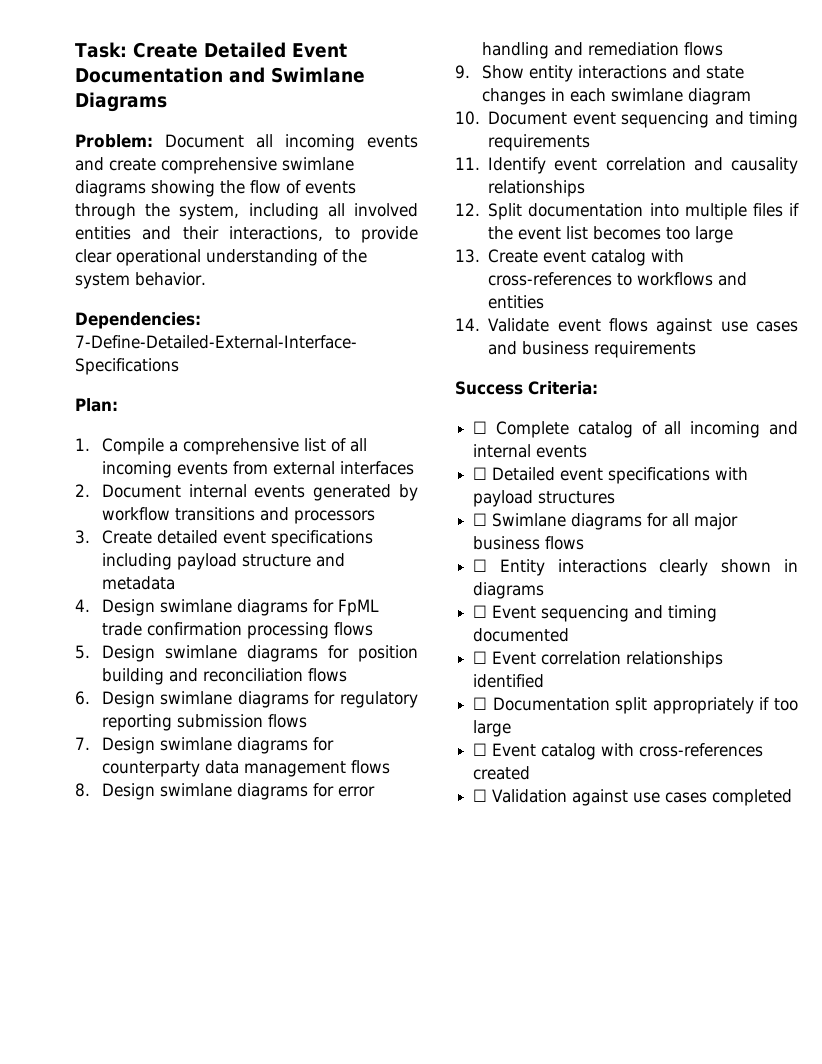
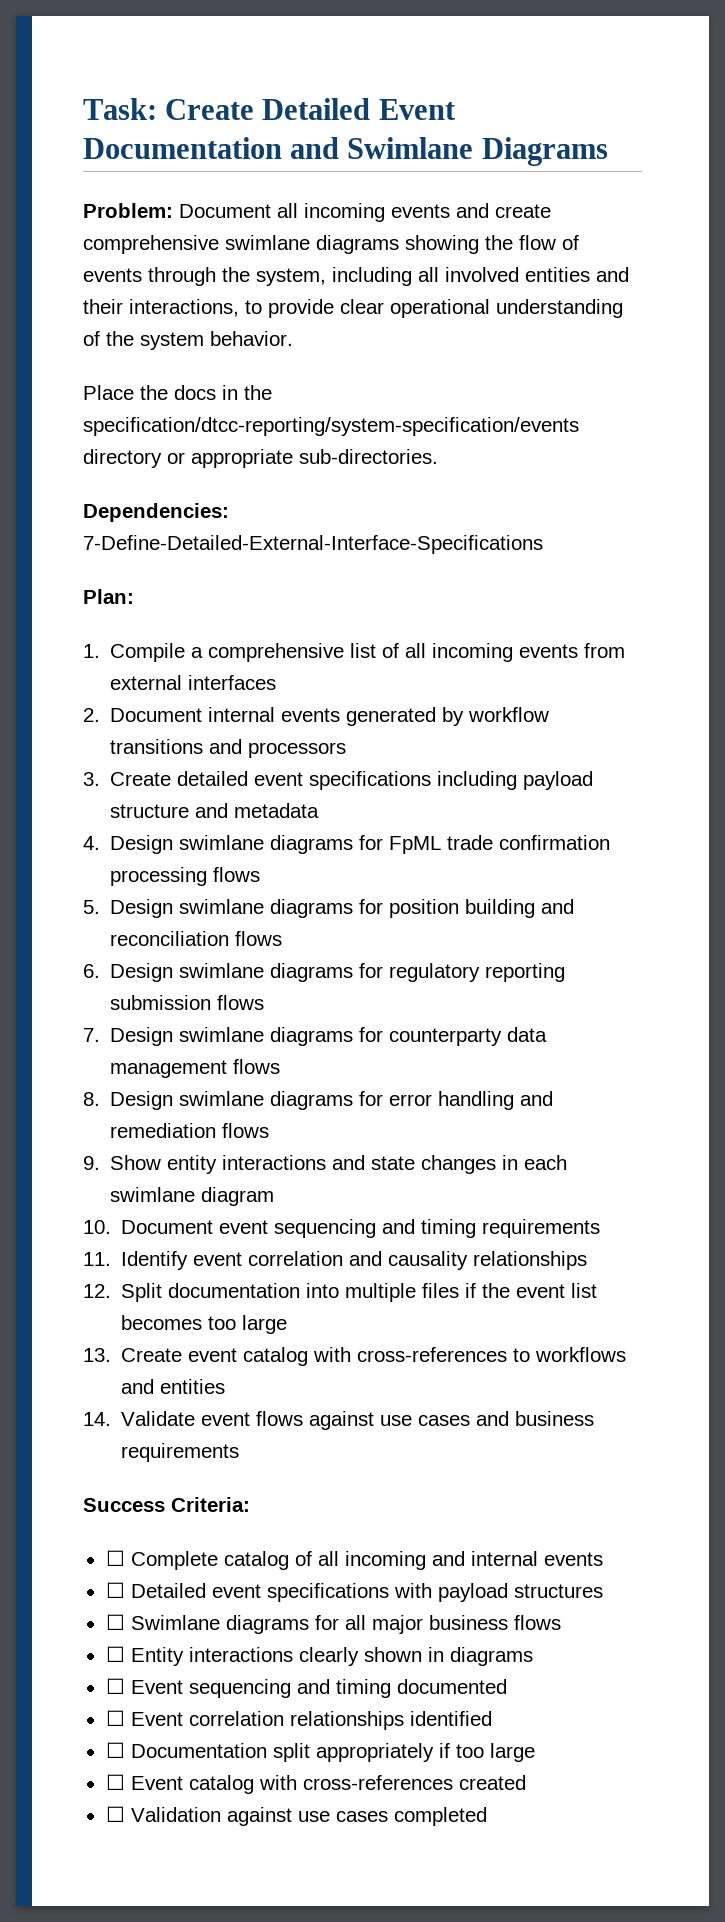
+ Place the docs in the specification/dtcc-reporting/system-specification/events directory or appropriate sub-directories.

